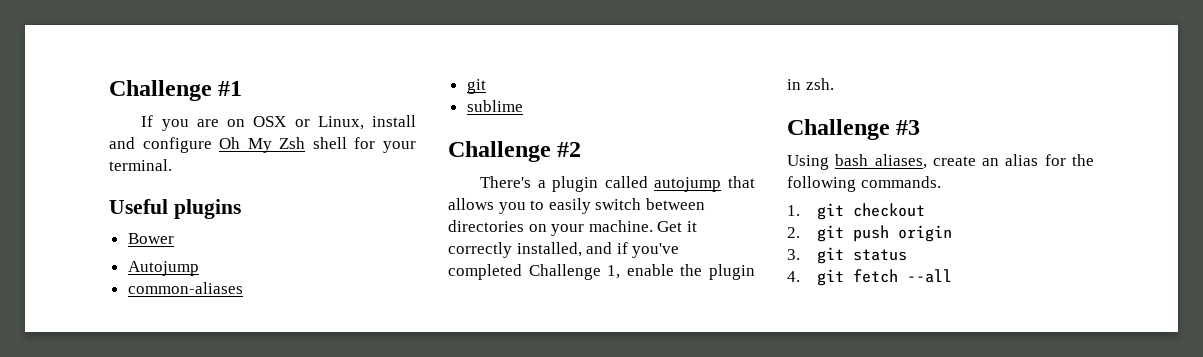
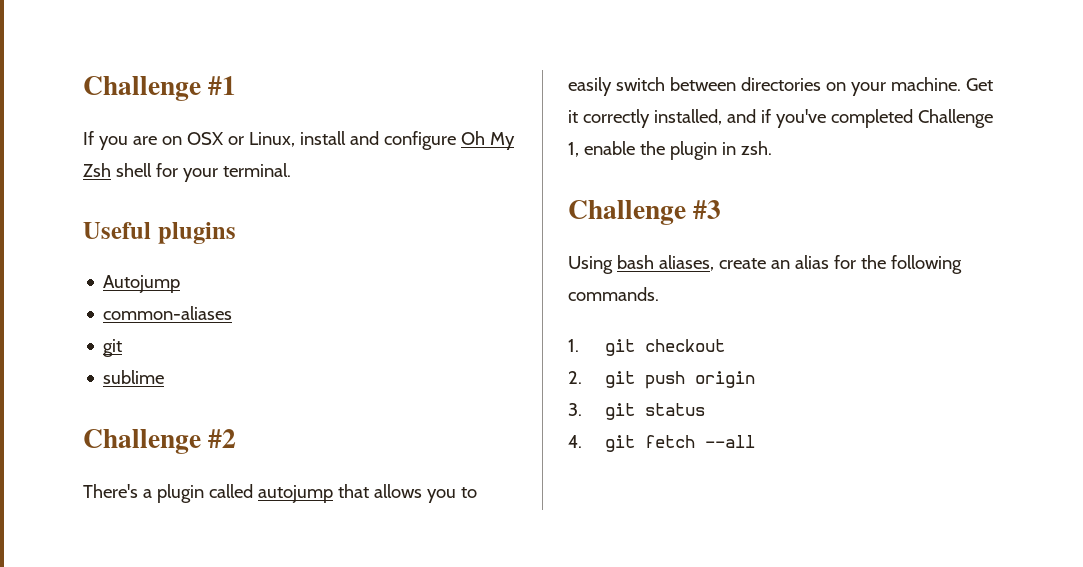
- Bower

